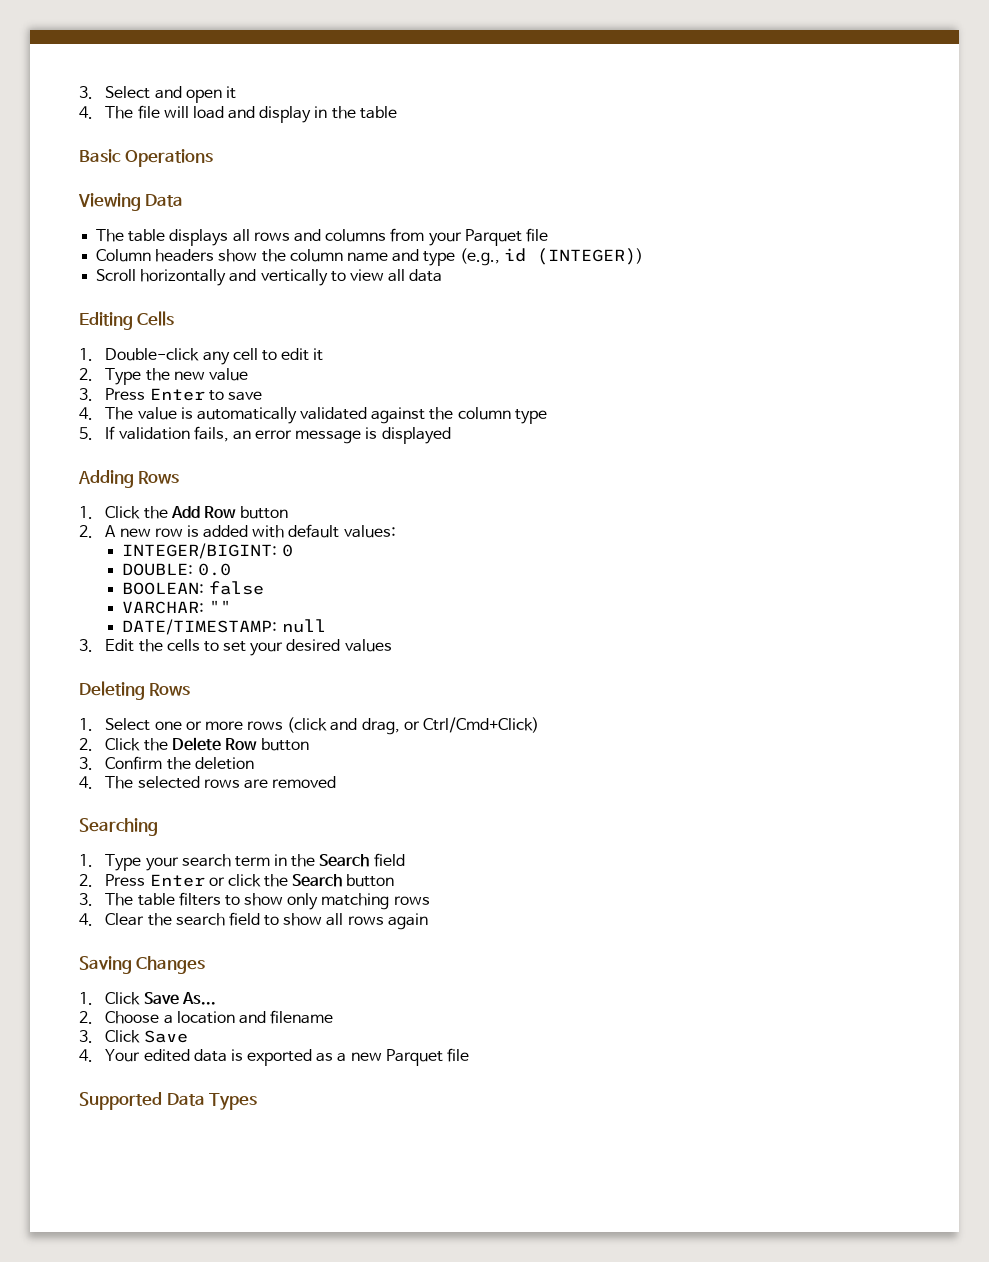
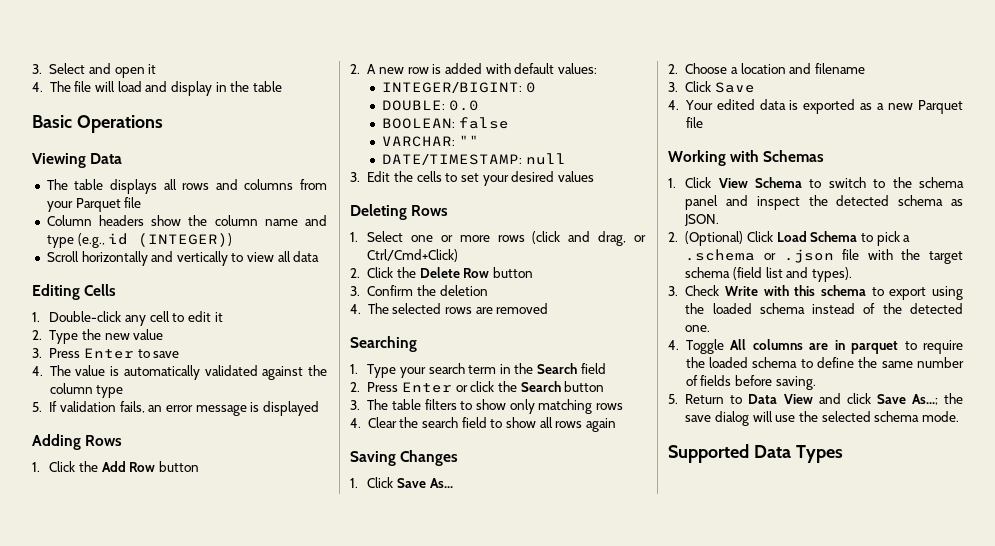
+ Working with Schemas
+ 1. Click View Schema to switch to the schema panel and inspect the detected schema as JSON.
+ 2. (Optional) Click Load Schema to pick a .schema or .json file with the target schema (field list and types).
+ 3. Check Write with this schema to export using the loaded schema instead of the detected one.
+ 4. Toggle All columns are in parquet to require the loaded schema to define the same number of fields before saving.
+ 5. Return to Data View and click Save As...; the save dialog will use the selected schema mode.

